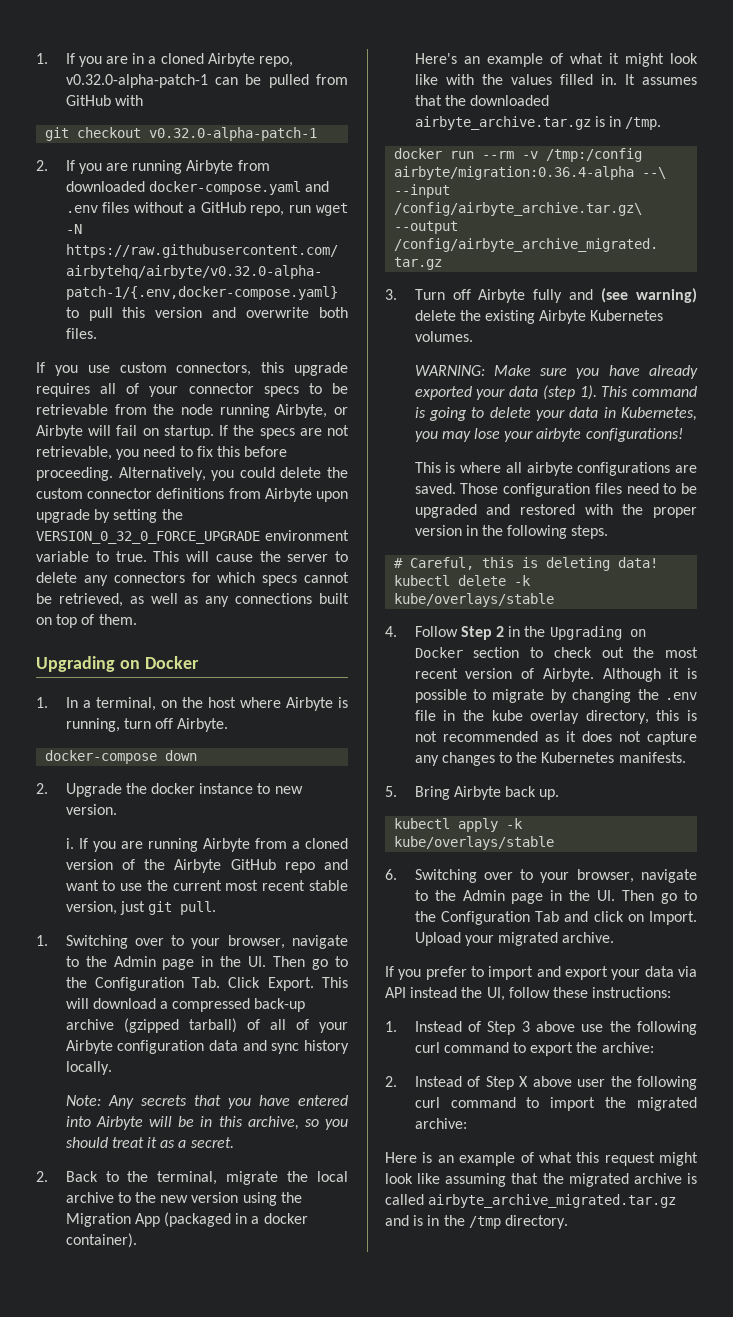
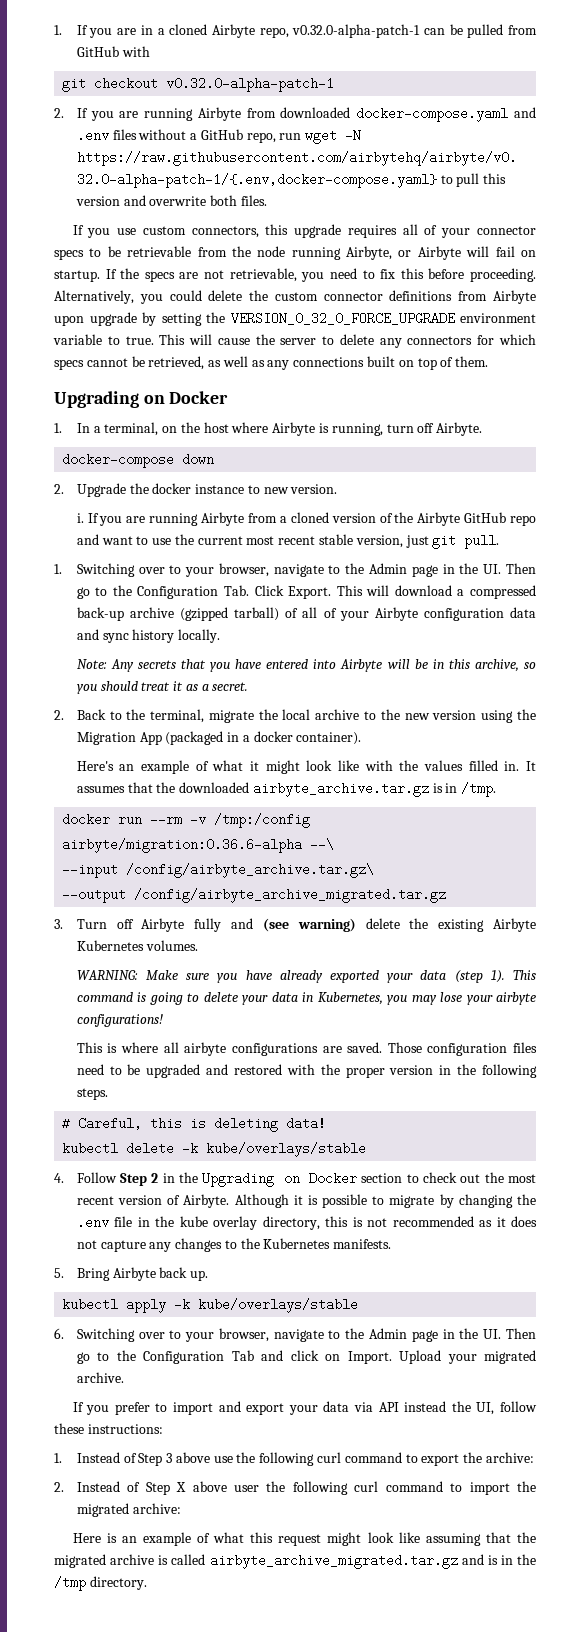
- docker run --rm -v /tmp:/config airbyte/migration:0.36.4-alpha --\
+ docker run --rm -v /tmp:/config airbyte/migration:0.36.6-alpha --\

